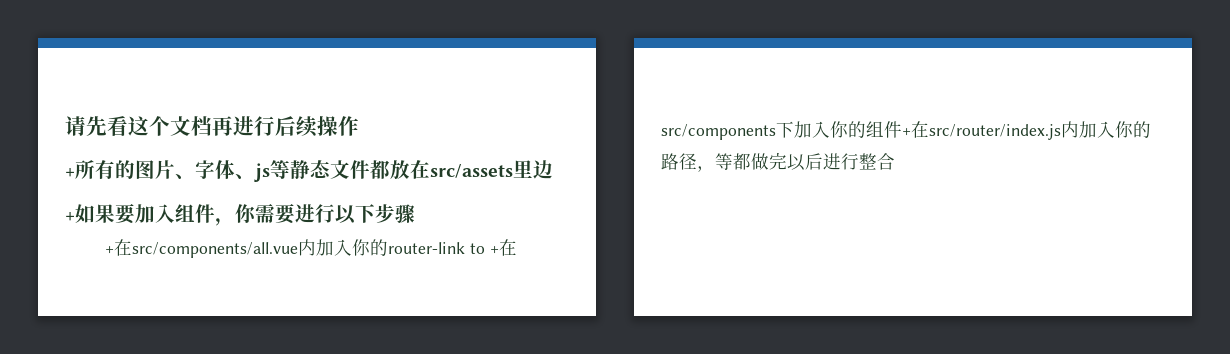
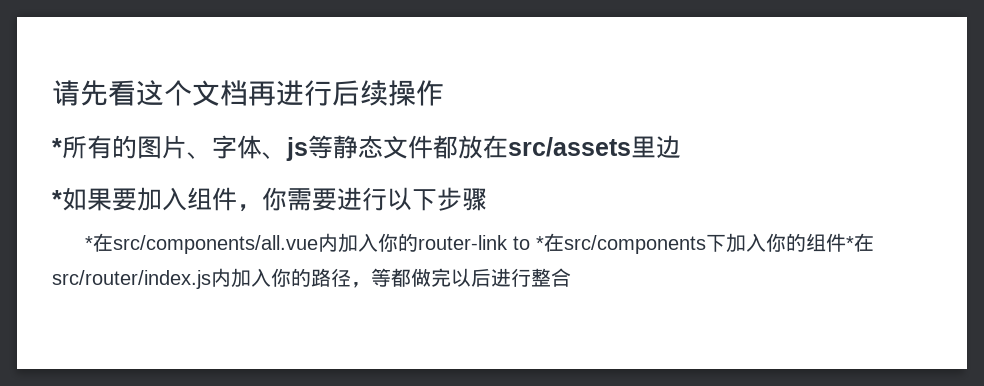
- +所有的图片、字体、js等静态文件都放在src/assets里边
+ *所有的图片、字体、js等静态文件都放在src/assets里边
- +如果要加入组件，你需要进行以下步骤
+ *如果要加入组件，你需要进行以下步骤
- +在src/components/all.vue内加入你的router-link to +在src/components下加入你的组件+在src/router/index.js内加入你的路径，等都做完以后进行整合
+ *在src/components/all.vue内加入你的router-link to *在src/components下加入你的组件*在src/router/index.js内加入你的路径，等都做完以后进行整合

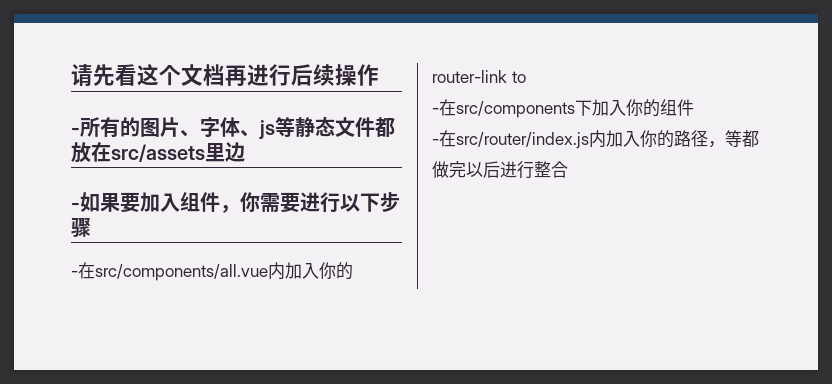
- *所有的图片、字体、js等静态文件都放在src/assets里边
+ -所有的图片、字体、js等静态文件都放在src/assets里边
- *如果要加入组件，你需要进行以下步骤
+ -如果要加入组件，你需要进行以下步骤
- *在src/components/all.vue内加入你的router-link to *在src/components下加入你的组件*在src/router/index.js内加入你的路径，等都做完以后进行整合
+ -在src/components/all.vue内加入你的router-link to
+ -在src/components下加入你的组件
+ -在src/router/index.js内加入你的路径，等都做完以后进行整合

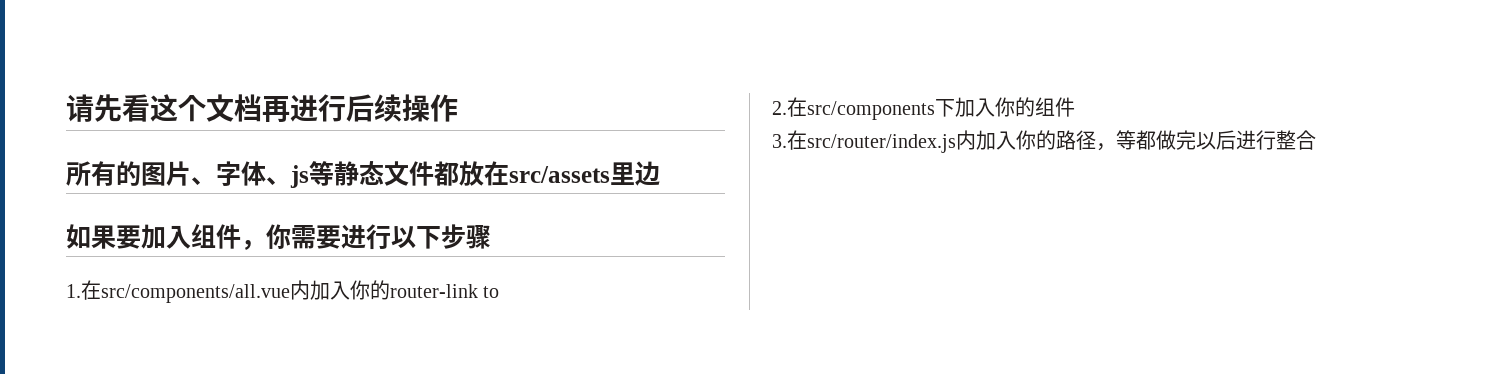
- -所有的图片、字体、js等静态文件都放在src/assets里边
+ 所有的图片、字体、js等静态文件都放在src/assets里边
- -如果要加入组件，你需要进行以下步骤
+ 如果要加入组件，你需要进行以下步骤
- -在src/components/all.vue内加入你的router-link to
+ 1.在src/components/all.vue内加入你的router-link to
- -在src/components下加入你的组件
+ 2.在src/components下加入你的组件
- -在src/router/index.js内加入你的路径，等都做完以后进行整合
+ 3.在src/router/index.js内加入你的路径，等都做完以后进行整合

